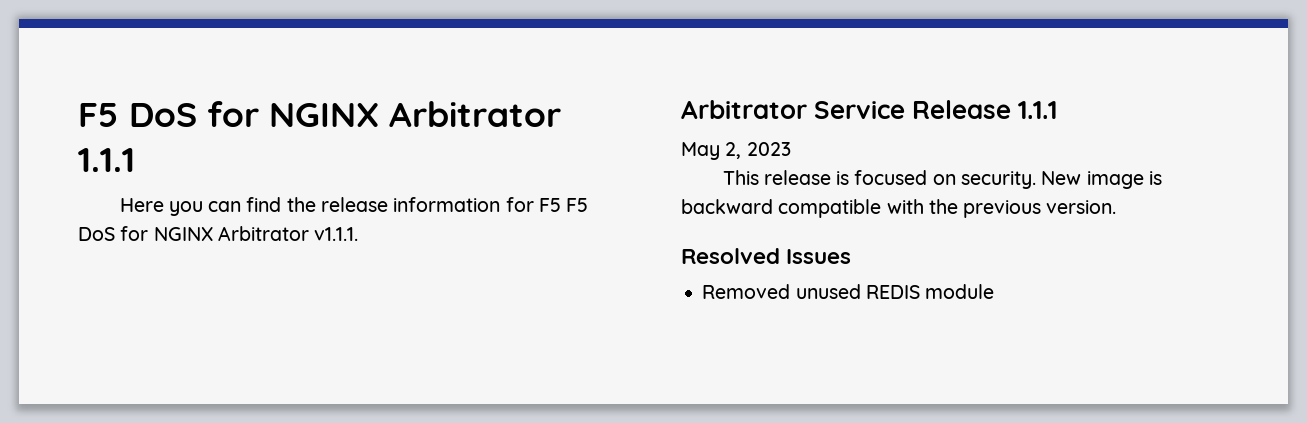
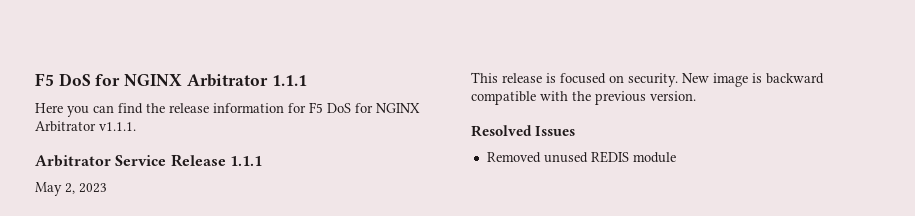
- Here you can find the release information for F5 F5 DoS for NGINX Arbitrator v1.1.1.
+ Here you can find the release information for F5 DoS for NGINX Arbitrator v1.1.1.

